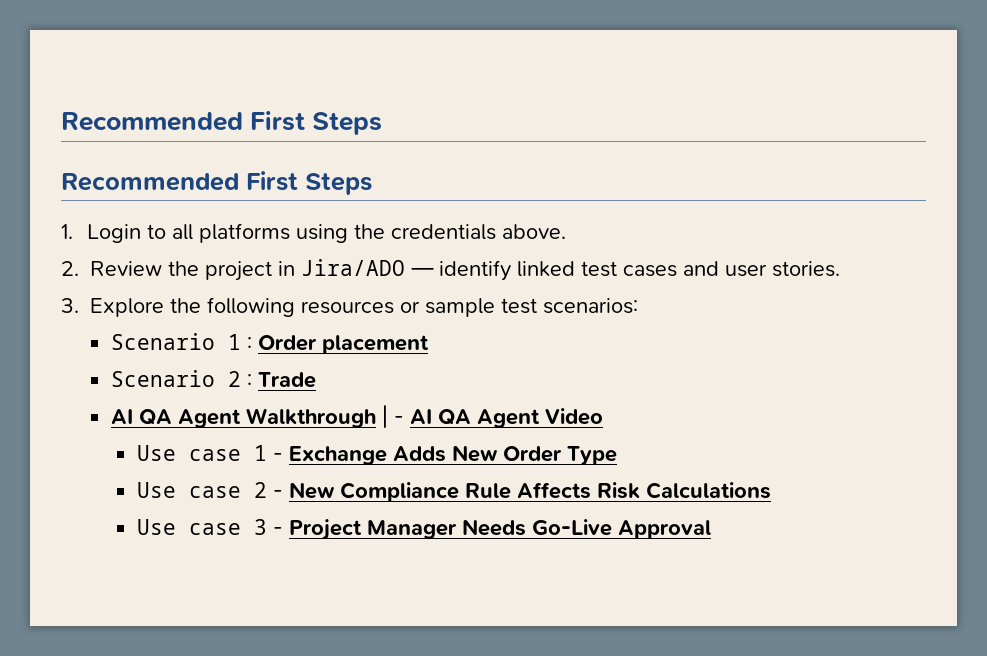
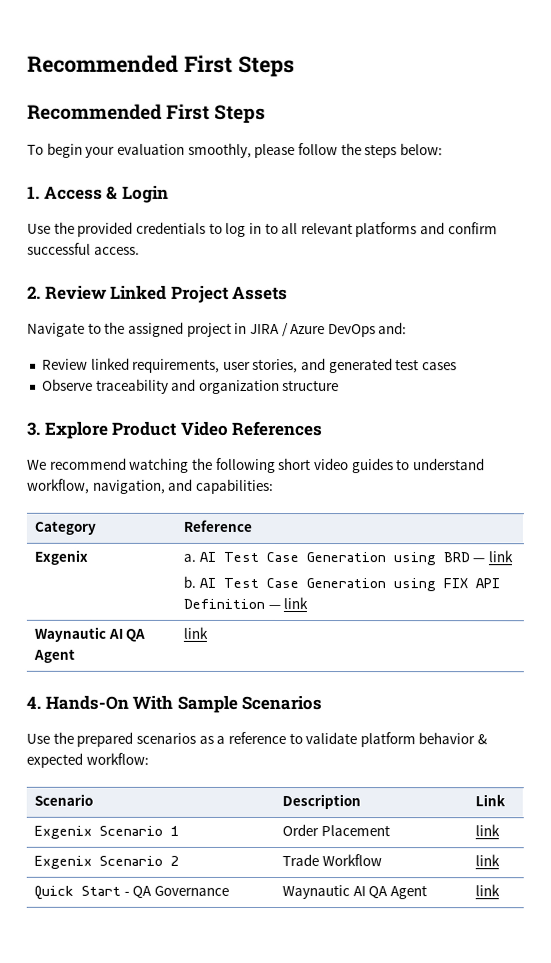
- 1. Login to all platforms using the credentials above.
- 2. Review the project in Jira/ADO — identify linked test cases and user stories.
- 3. Explore the following resources or sample test scenarios:
- Scenario 1 : Order placement
- Scenario 2 : Trade
- AI QA Agent Walkthrough | - AI QA Agent Video
- Use case 1 - Exchange Adds New Order Type
- Use case 2 - New Compliance Rule Affects Risk Calculations
- Use case 3 - Project Manager Needs Go-Live Approval
+ To begin your evaluation smoothly, please follow the steps below:
+ 1. Access & Login
+ Use the provided credentials to log in to all relevant platforms and confirm successful access.
+ 2. Review Linked Project Assets
+ Navigate to the assigned project in JIRA / Azure DevOps and:
+ Review linked requirements, user stories, and generated test cases
+ Observe traceability and organization structure
+ 3. Explore Product Video References
+ We recommend watching the following short video guides to understand workflow, navigation, and capabilities:
+ Category | Reference
+ Exgenix | a. AI Test Case Generation using BRD — link
+ b. AI Test Case Generation using FIX API Definition — link
+ Waynautic AI QA Agent | link
+ 4. Hands-On With Sample Scenarios
+ Use the prepared scenarios as a reference to validate platform behavior & expected workflow:
+ Scenario | Description | Link
+ Exgenix Scenario 1 | Order Placement | link
+ Exgenix Scenario 2 | Trade Workflow | link
+ Quick Start - QA Governance | Waynautic AI QA Agent | link

